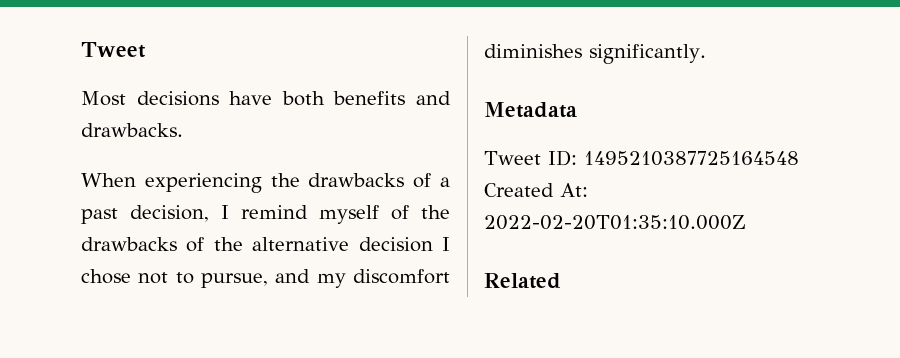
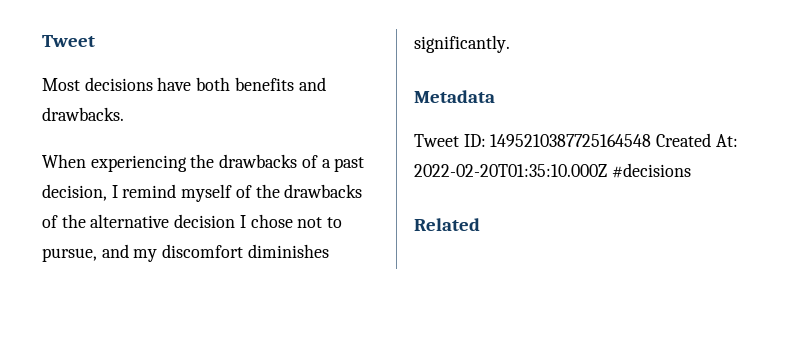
- Tweet ID: 1495210387725164548 Created At: 2022-02-20T01:35:10.000Z
+ Tweet ID: 1495210387725164548 Created At: 2022-02-20T01:35:10.000Z #decisions

